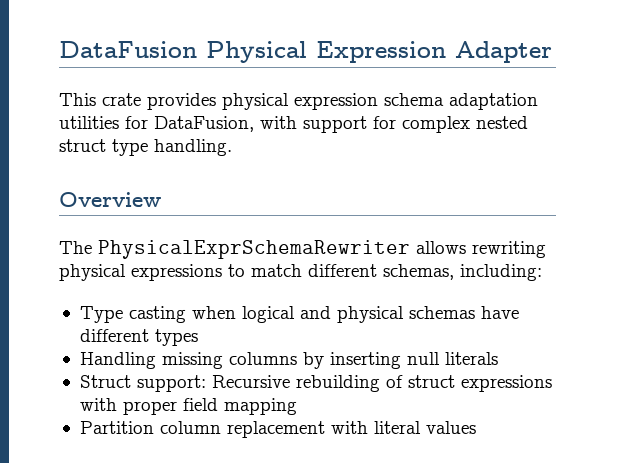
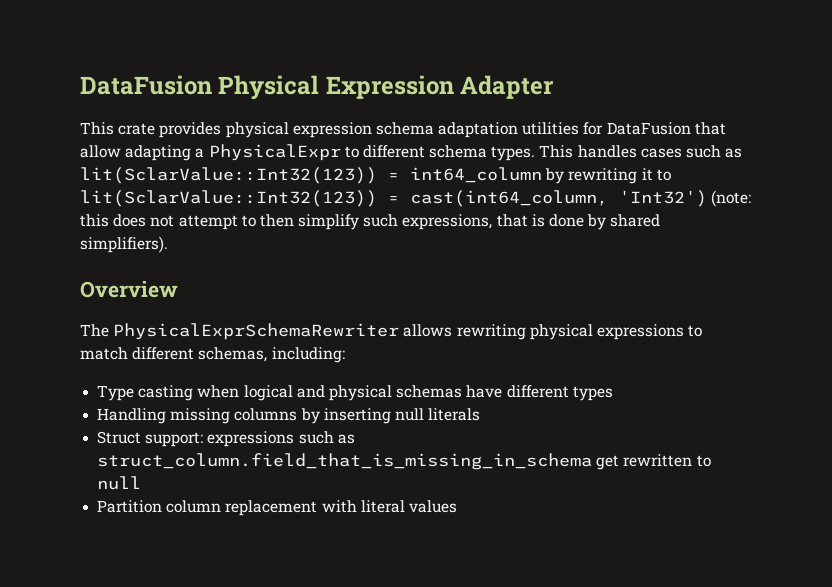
- This crate provides physical expression schema adaptation utilities for DataFusion, with support for complex nested struct type handling.
+ This crate provides physical expression schema adaptation utilities for DataFusion that allow adapting a PhysicalExpr to different schema types. This handles cases such as lit(SclarValue::Int32(123)) = int64_column by rewriting it to lit(SclarValue::Int32(123)) = cast(int64_column, 'Int32') (note: this does not attempt to then simplify such expressions, that is done by shared simplifiers).
- Struct support: Recursive rebuilding of struct expressions with proper field mapping
+ Struct support: expressions such as struct_column.field_that_is_missing_in_schema get rewritten to null

